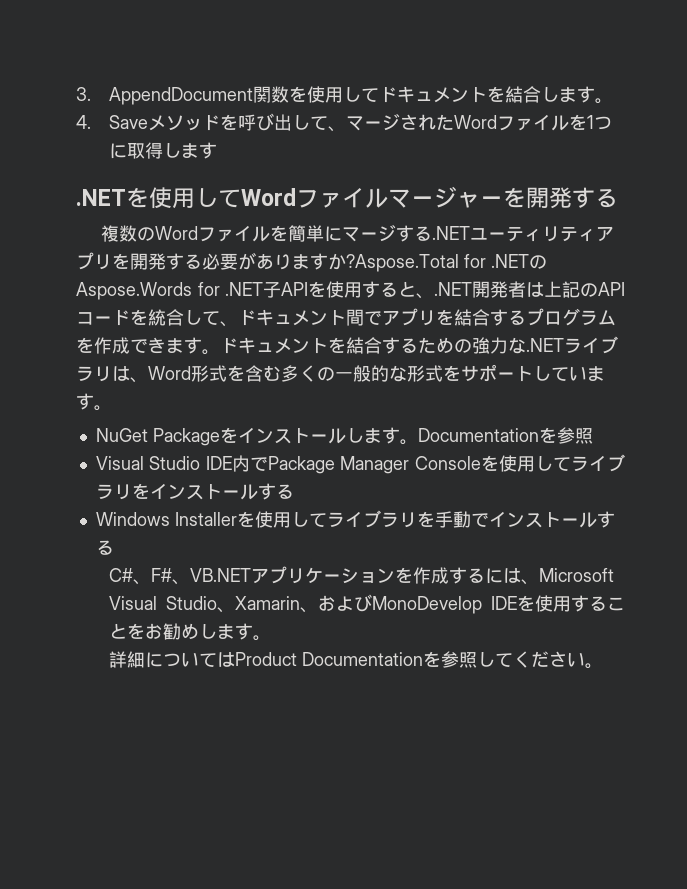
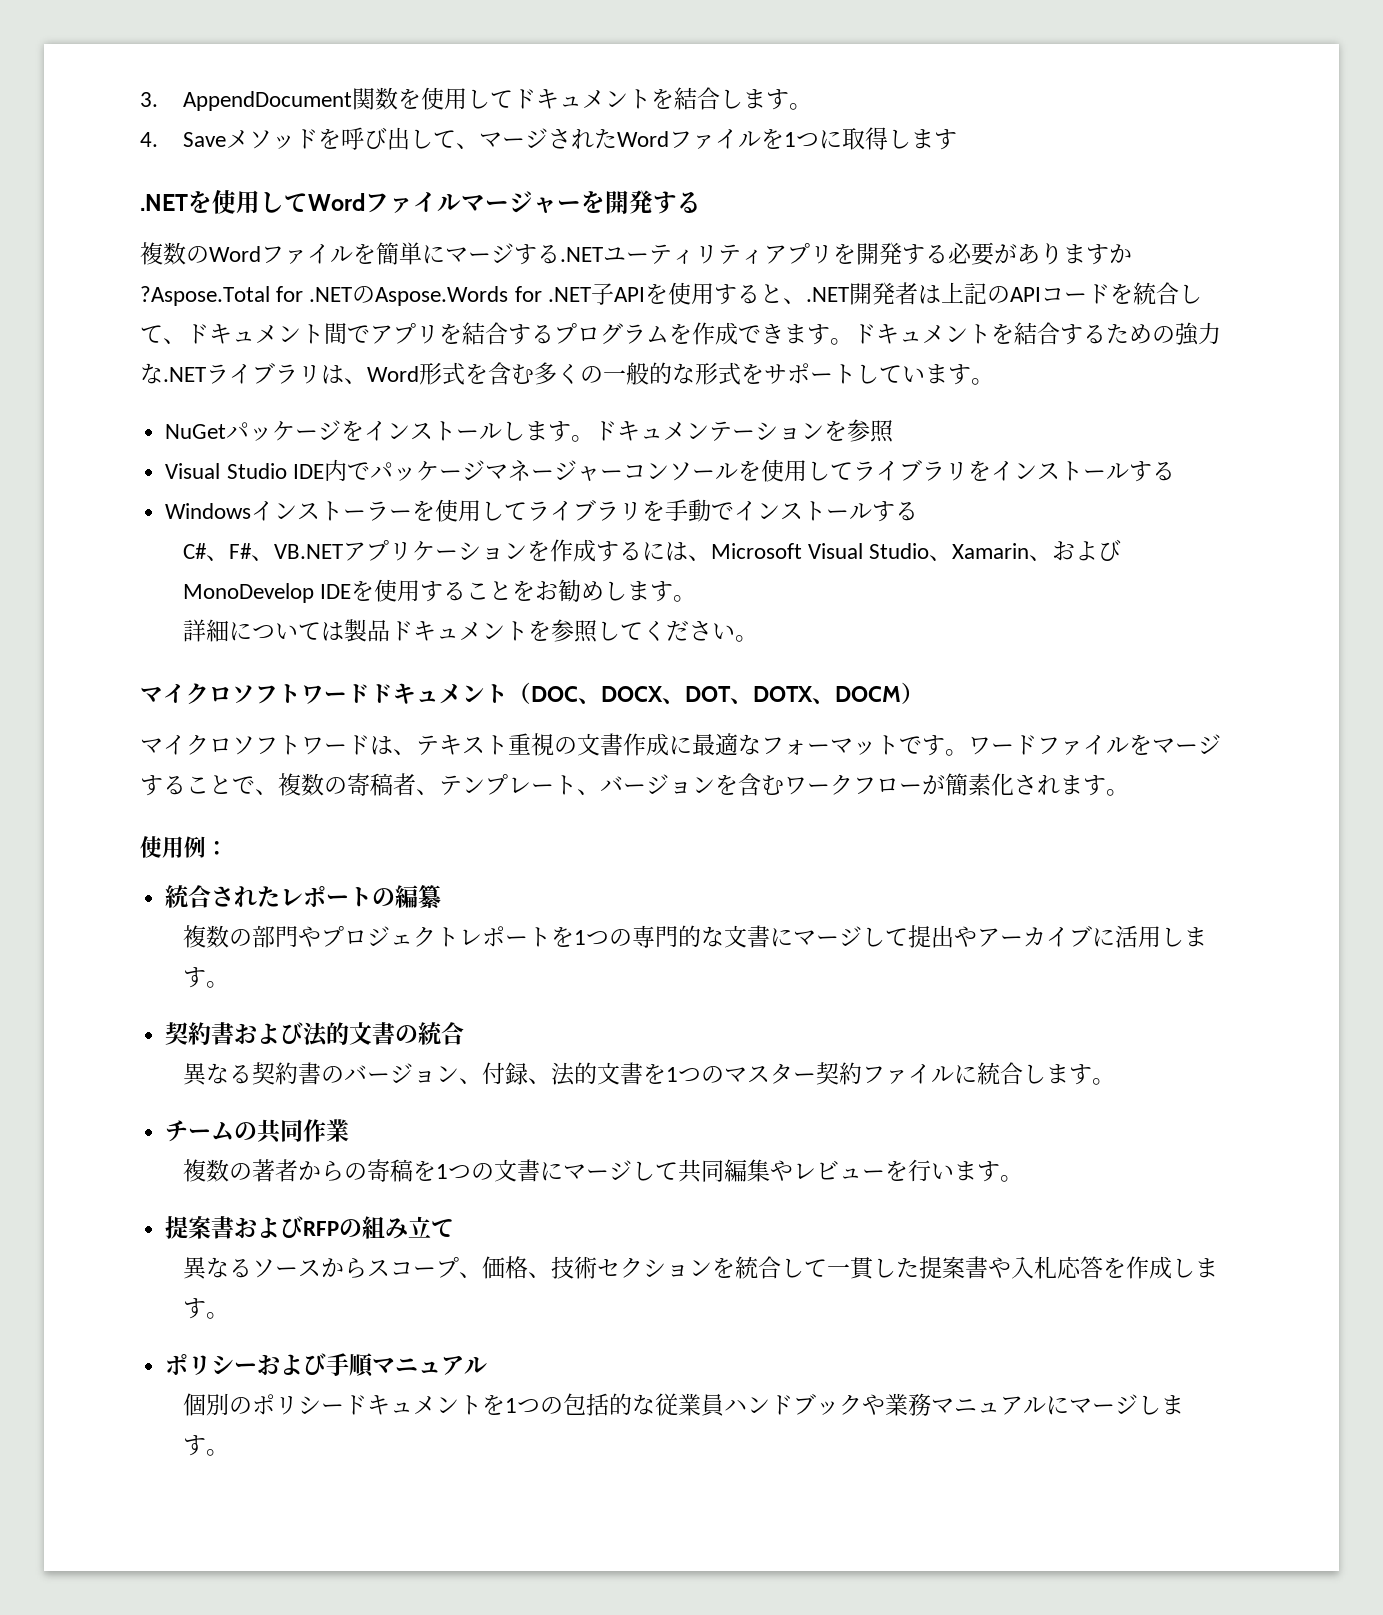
- NuGet Packageをインストールします。Documentationを参照
+ NuGetパッケージをインストールします。ドキュメンテーションを参照
- Visual Studio IDE内でPackage Manager Consoleを使用してライブラリをインストールする
+ Visual Studio IDE内でパッケージマネージャーコンソールを使用してライブラリをインストールする
- Windows Installerを使用してライブラリを手動でインストールする
+ Windowsインストーラーを使用してライブラリを手動でインストールする
- 詳細についてはProduct Documentationを参照してください。
+ 詳細については製品ドキュメントを参照してください。
+ マイクロソフトワードドキュメント（DOC、DOCX、DOT、DOTX、DOCM）
+ マイクロソフトワードは、テキスト重視の文書作成に最適なフォーマットです。ワードファイルをマージすることで、複数の寄稿者、テンプレート、バージョンを含むワークフローが簡素化されます。
+ 使用例：
+ 統合されたレポートの編纂
+ 複数の部門やプロジェクトレポートを1つの専門的な文書にマージして提出やアーカイブに活用します。
+ 契約書および法的文書の統合
+ 異なる契約書のバージョン、付録、法的文書を1つのマスター契約ファイルに統合します。
+ チームの共同作業
+ 複数の著者からの寄稿を1つの文書にマージして共同編集やレビューを行います。
+ 提案書およびRFPの組み立て
+ 異なるソースからスコープ、価格、技術セクションを統合して一貫した提案書や入札応答を作成します。
+ ポリシーおよび手順マニュアル
+ 個別のポリシードキュメントを1つの包括的な従業員ハンドブックや業務マニュアルにマージします。

